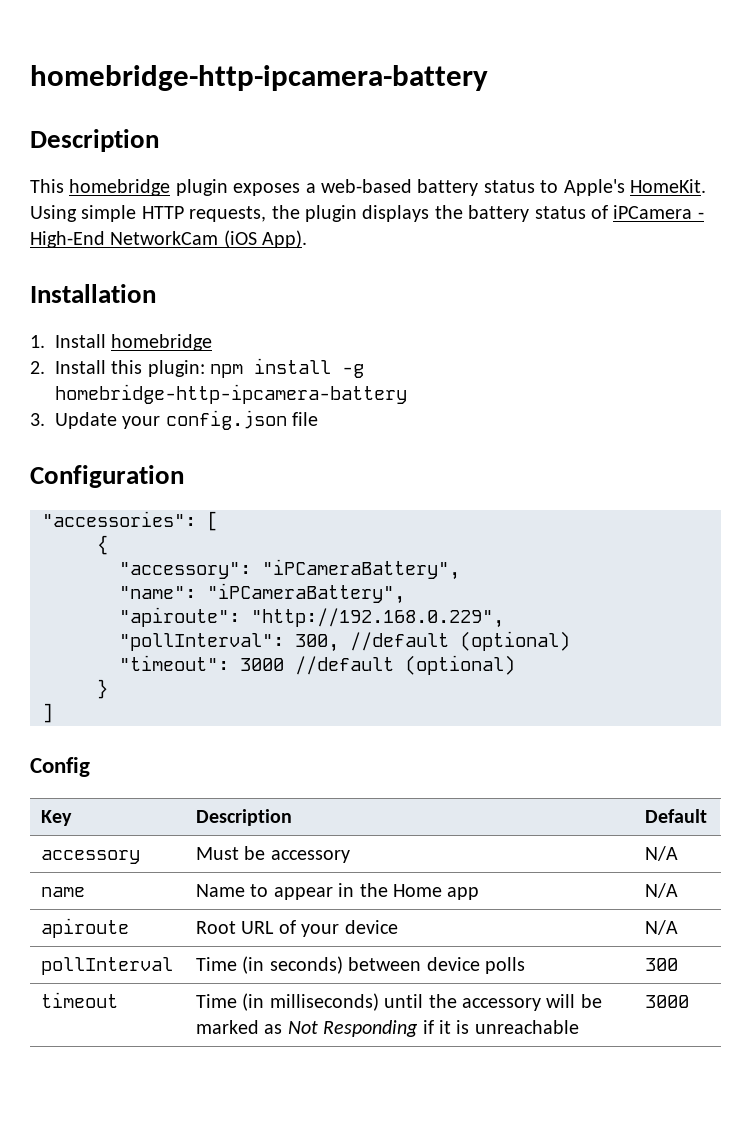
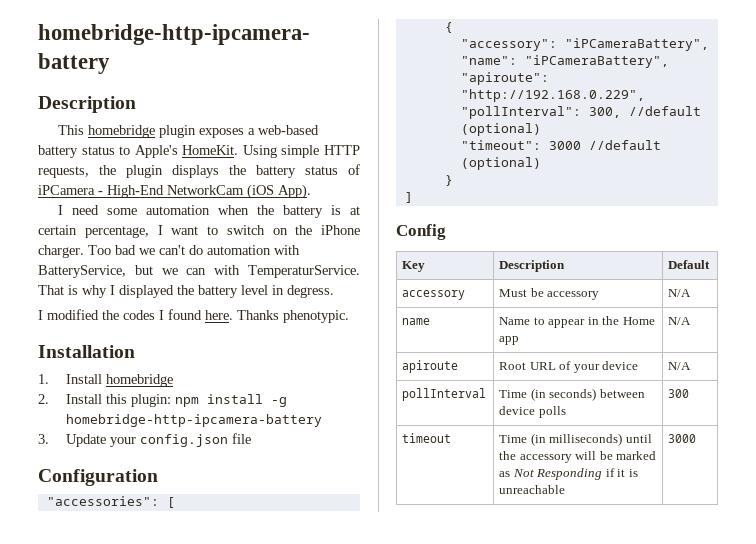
+ I need some automation when the battery is at certain percentage, I want to switch on the iPhone charger. Too bad we can't do automation with BatteryService, but we can with TemperaturService. That is why I displayed the battery level in degress.
+ I modified the codes I found here. Thanks phenotypic.

